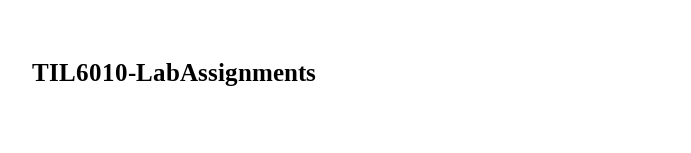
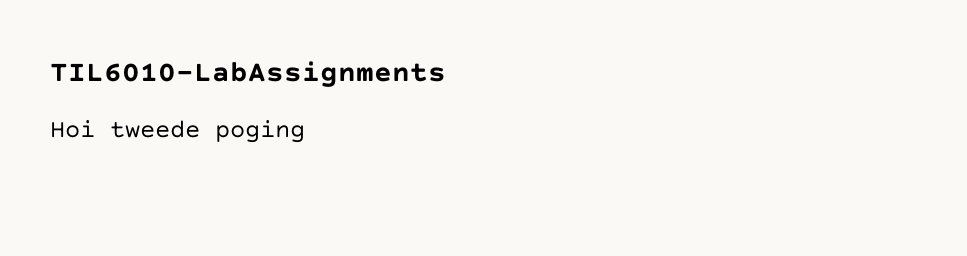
+ Hoi tweede poging

